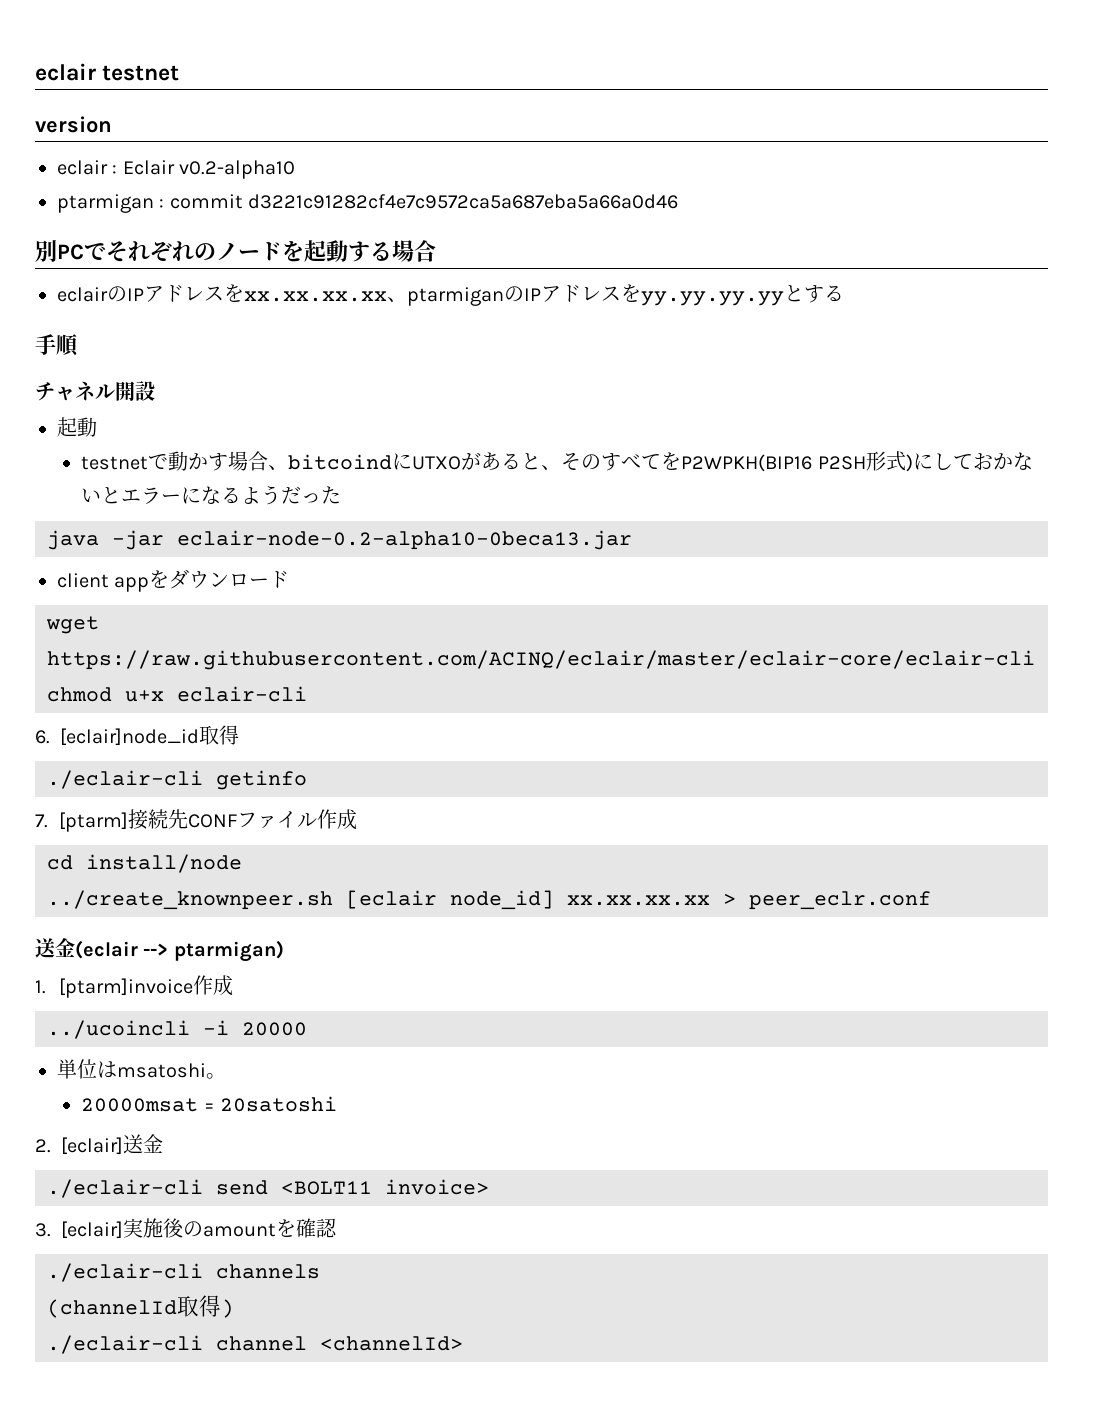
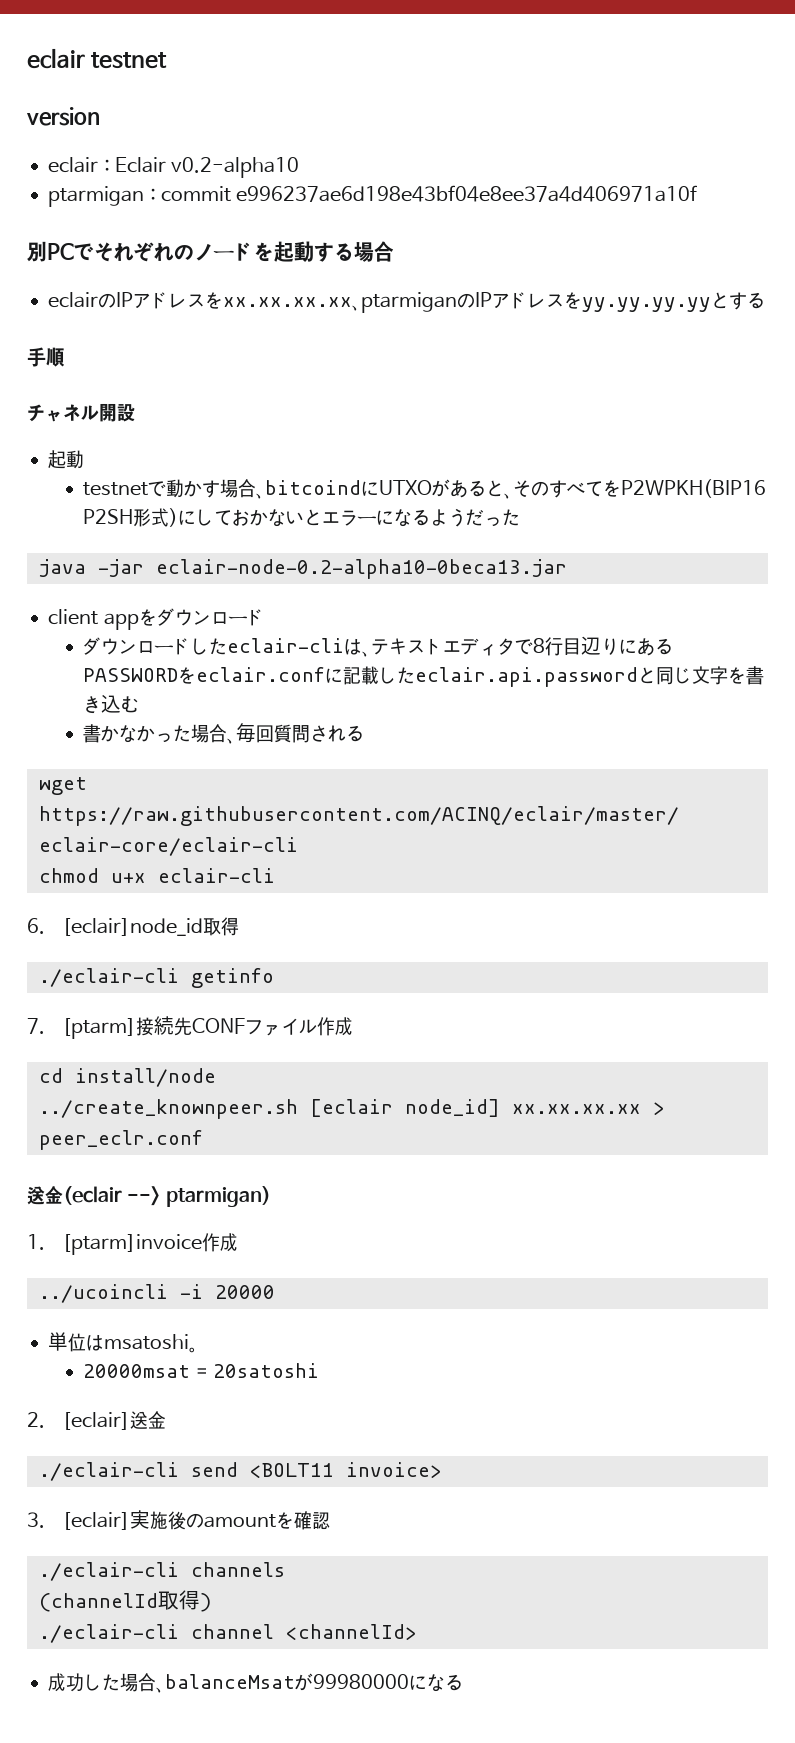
- ptarmigan : commit d3221c91282cf4e7c9572ca5a687eba5a66a0d46
+ ptarmigan : commit e996237ae6d198e43bf04e8ee37a4d406971a10f
+ ダウンロードしたeclair-cliは、テキストエディタで8行目辺りにあるPASSWORDをeclair.confに記載したeclair.api.passwordと同じ文字を書き込む
+ 書かなかった場合、毎回質問される
+ 成功した場合、balanceMsatが99980000になる

